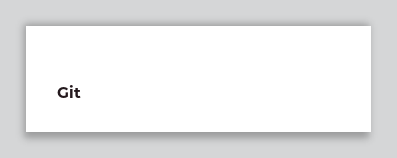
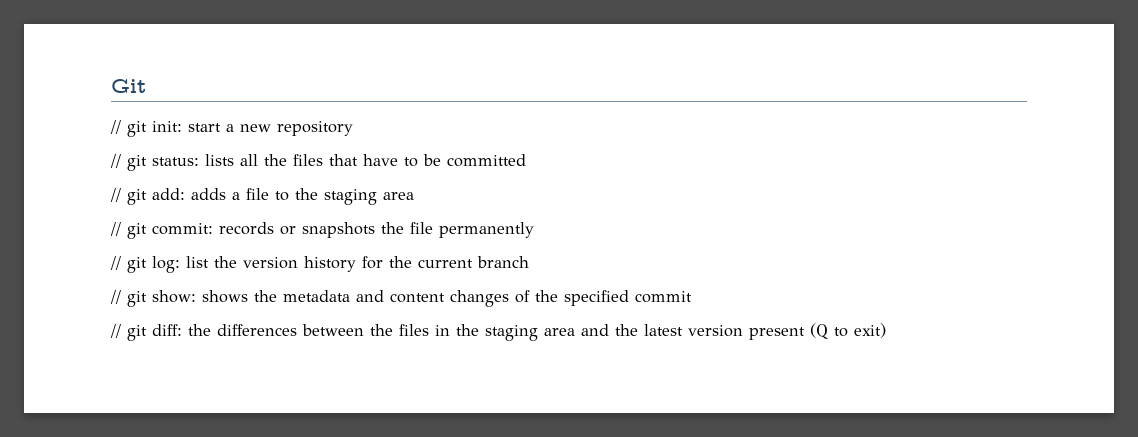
+ // git init: start a new repository
+ // git status: lists all the files that have to be committed
+ // git add: adds a file to the staging area
+ // git commit: records or snapshots the file permanently
+ // git log: list the version history for the current branch
+ // git show: shows the metadata and content changes of the specified commit
+ // git diff: the differences between the files in the staging area and the latest version present (Q to exit)

